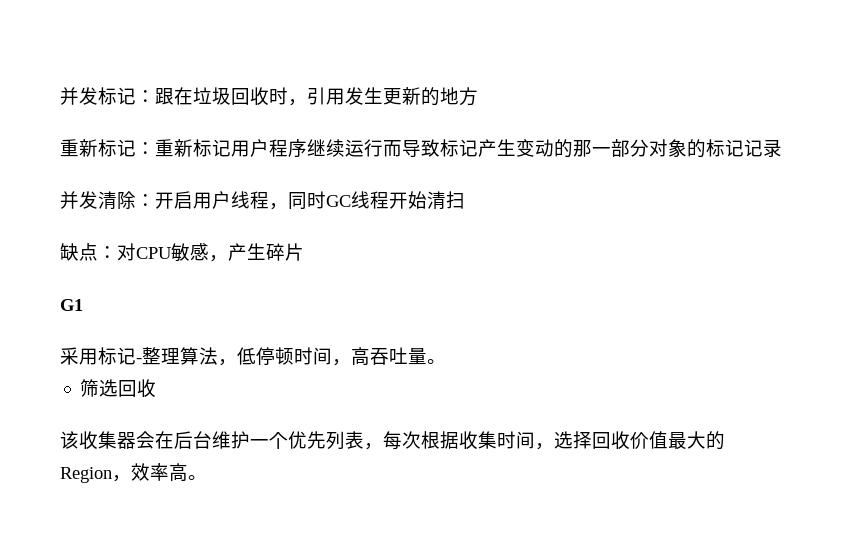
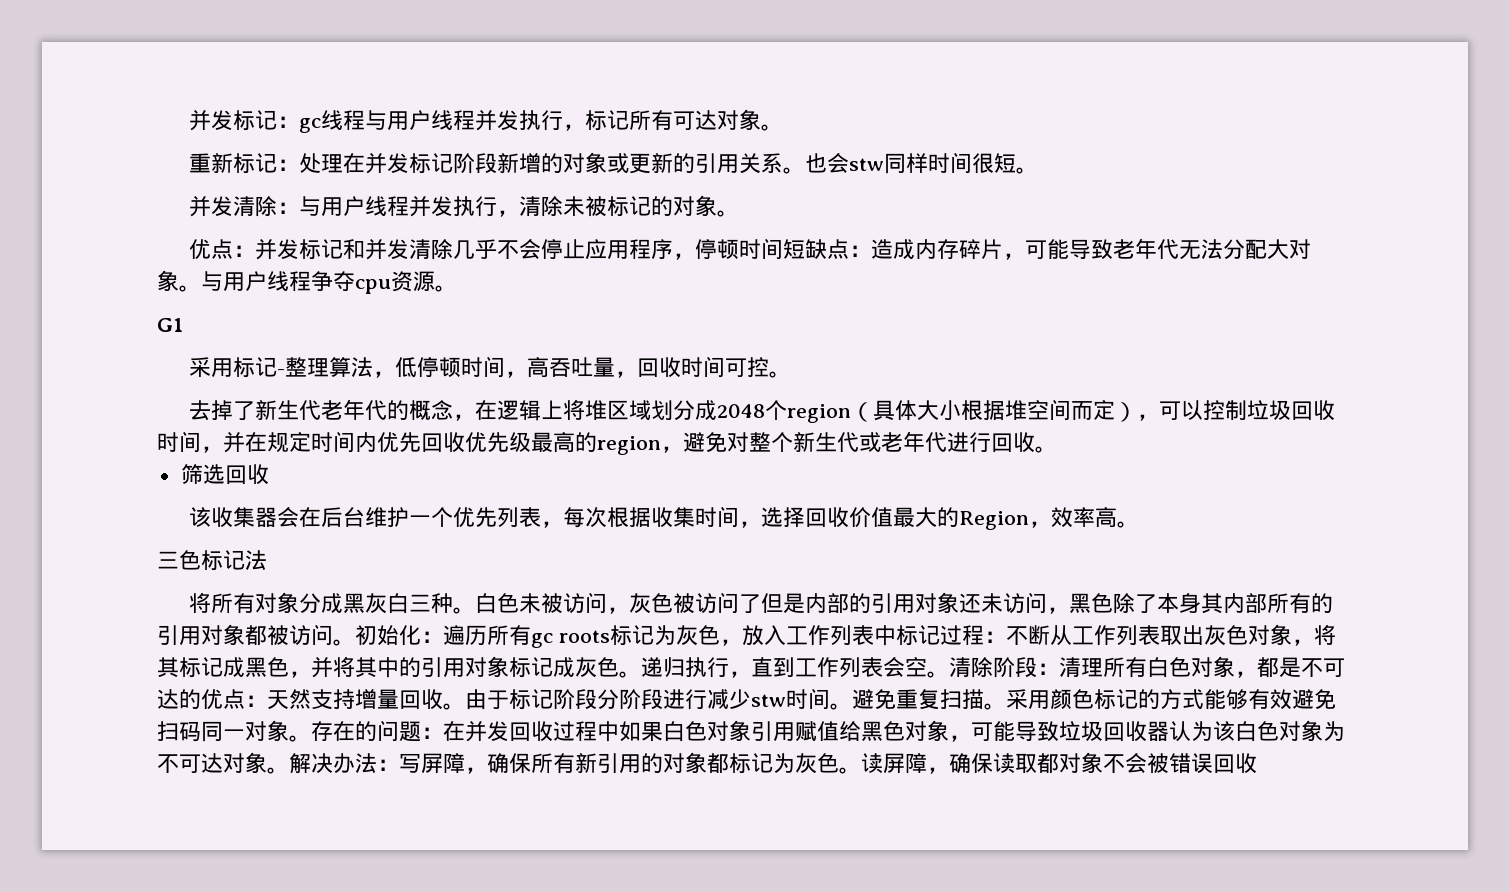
- 并发标记：跟在垃圾回收时，引用发生更新的地方
- 重新标记：重新标记用户程序继续运行而导致标记产生变动的那一部分对象的标记记录
+ 并发标记：gc线程与用户线程并发执行，标记所有可达对象。
+ 重新标记：处理在并发标记阶段新增的对象或更新的引用关系。也会stw同样时间很短。
- 并发清除：开启用户线程，同时GC线程开始清扫
- 缺点：对CPU敏感，产生碎片
+ 并发清除：与用户线程并发执行，清除未被标记的对象。
+ 优点：并发标记和并发清除几乎不会停止应用程序，停顿时间短缺点：造成内存碎片，可能导致老年代无法分配大对象。与用户线程争夺cpu资源。
- 采用标记-整理算法，低停顿时间，高吞吐量。
+ 采用标记-整理算法，低停顿时间，高吞吐量，回收时间可控。
+ 去掉了新生代老年代的概念，在逻辑上将堆区域划分成2048个region（具体大小根据堆空间而定），可以控制垃圾回收时间，并在规定时间内优先回收优先级最高的region，避免对整个新生代或老年代进行回收。
+ 三色标记法
+ 将所有对象分成黑灰白三种。白色未被访问，灰色被访问了但是内部的引用对象还未访问，黑色除了本身其内部所有的引用对象都被访问。初始化：遍历所有gc roots标记为灰色，放入工作列表中标记过程：不断从工作列表取出灰色对象，将其标记成黑色，并将其中的引用对象标记成灰色。递归执行，直到工作列表会空。清除阶段：清理所有白色对象，都是不可达的优点：天然支持增量回收。由于标记阶段分阶段进行减少stw时间。避免重复扫描。采用颜色标记的方式能够有效避免扫码同一对象。存在的问题：在并发回收过程中如果白色对象引用赋值给黑色对象，可能导致垃圾回收器认为该白色对象为不可达对象。解决办法：写屏障，确保所有新引用的对象都标记为灰色。读屏障，确保读取都对象不会被错误回收

